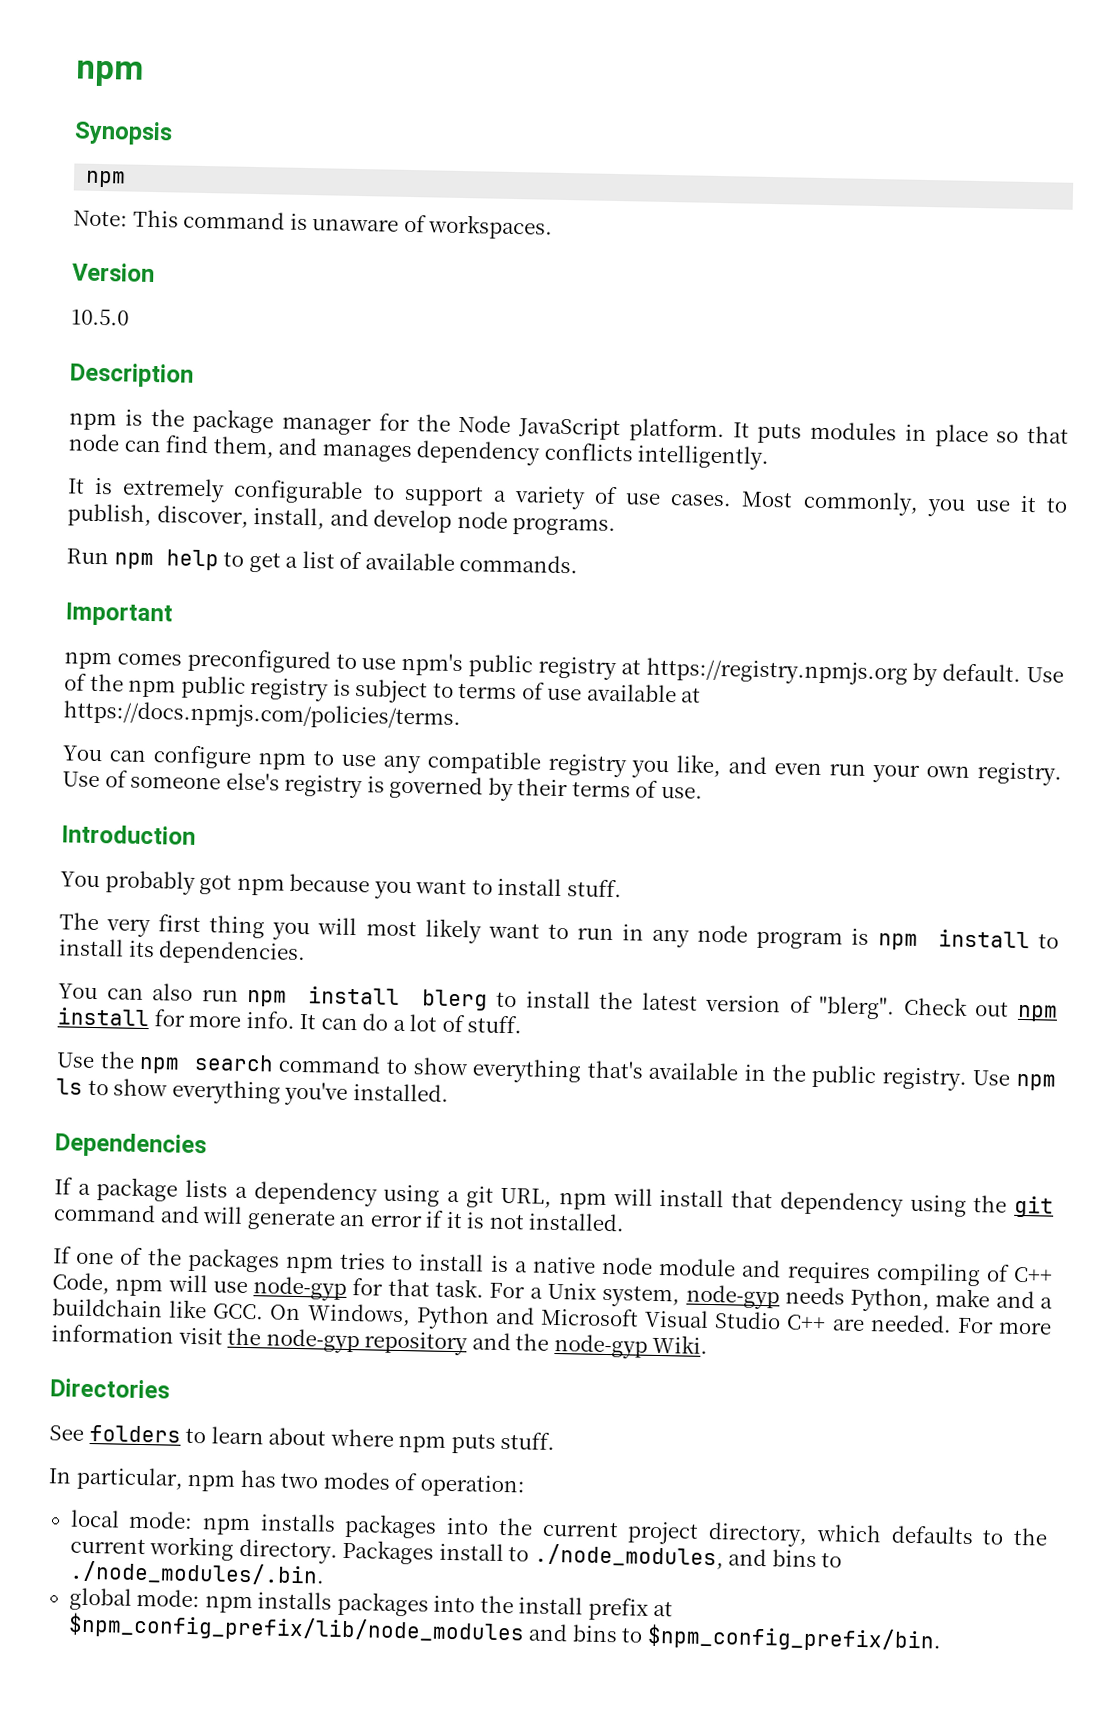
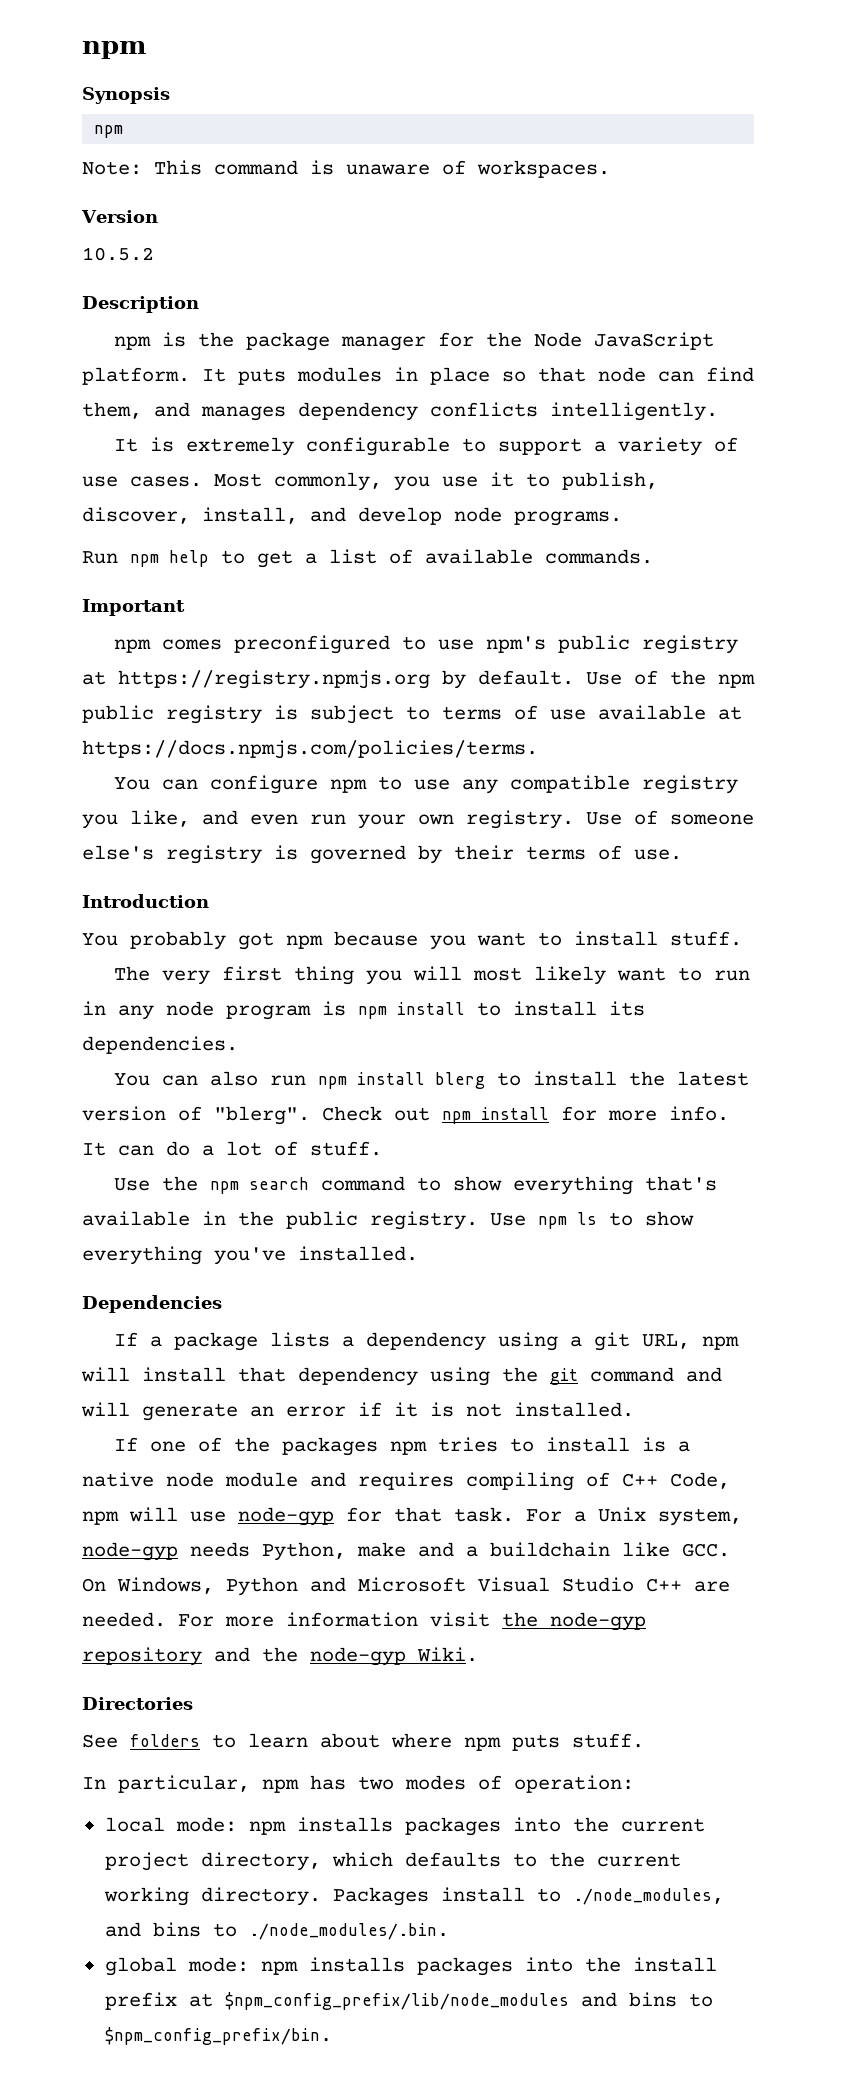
- 10.5.0
+ 10.5.2

